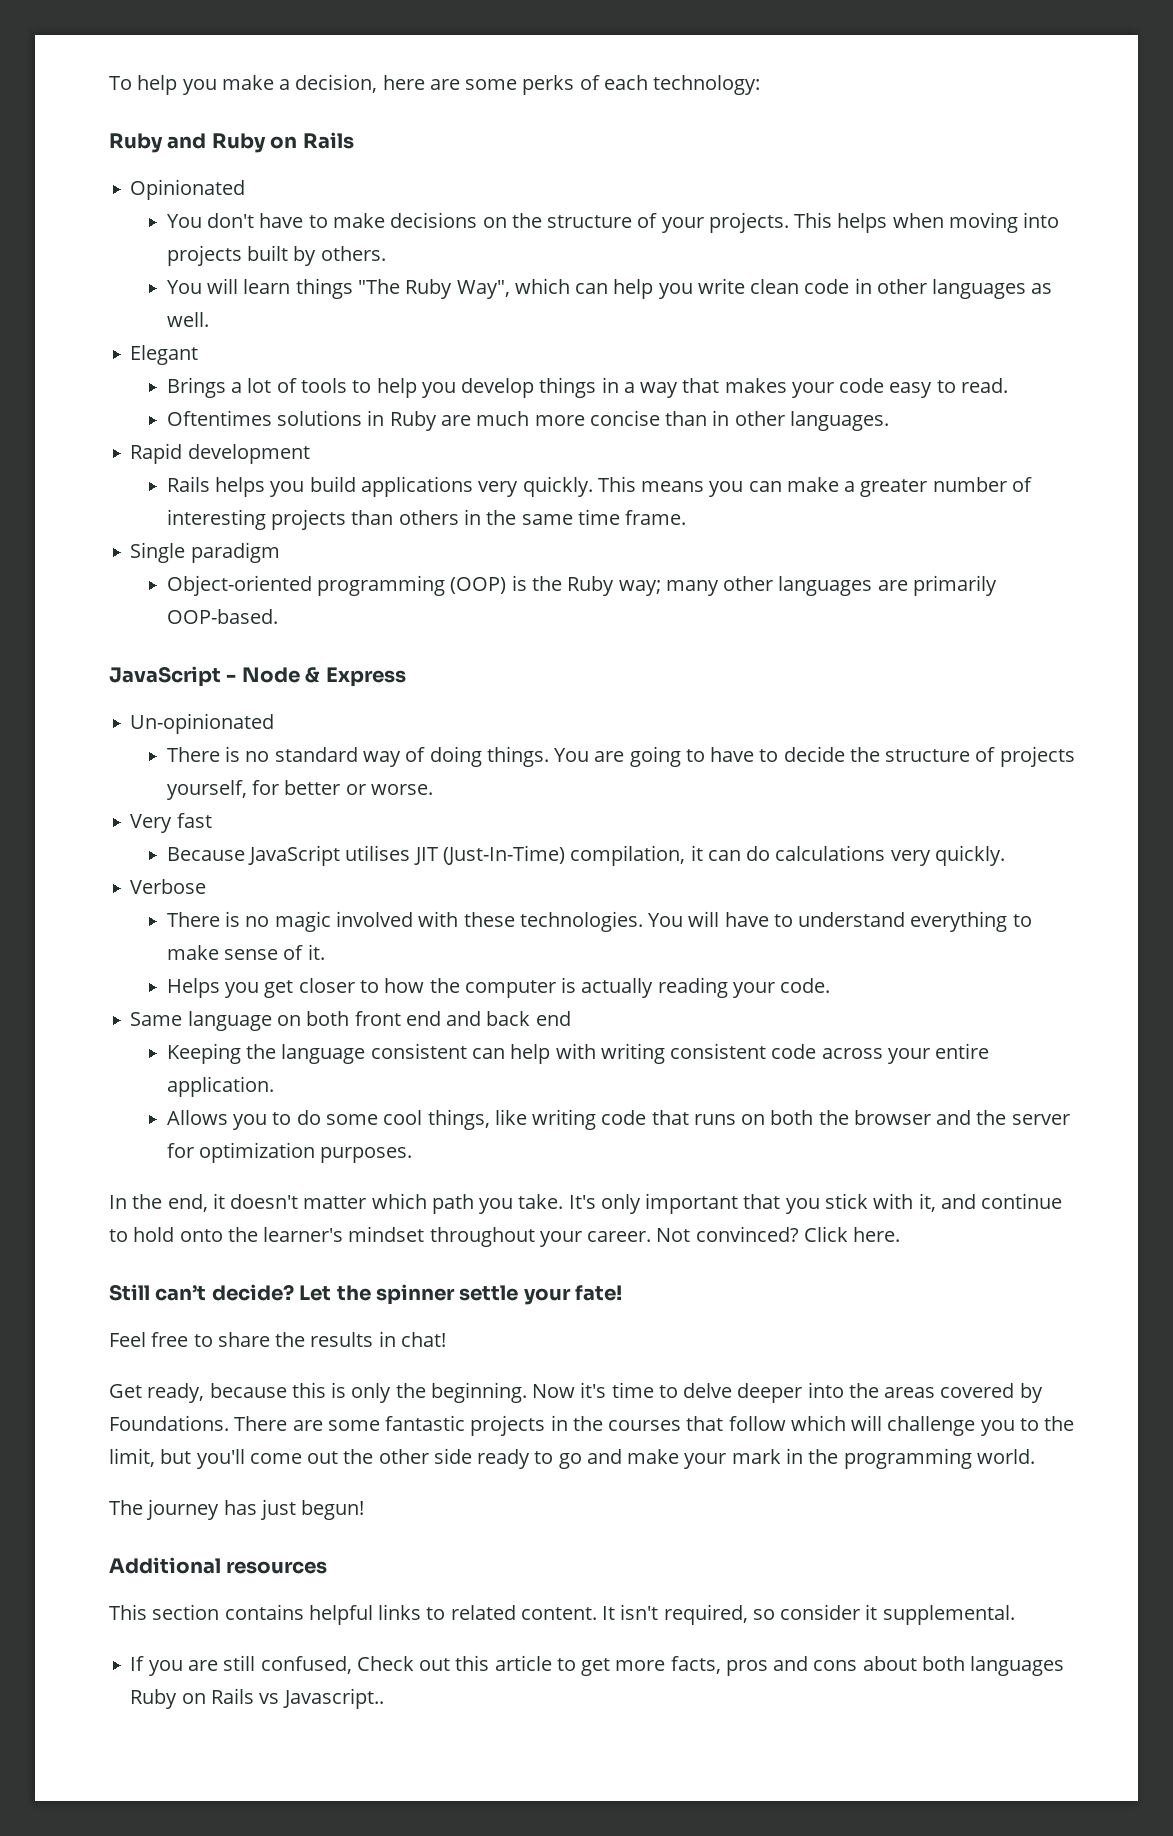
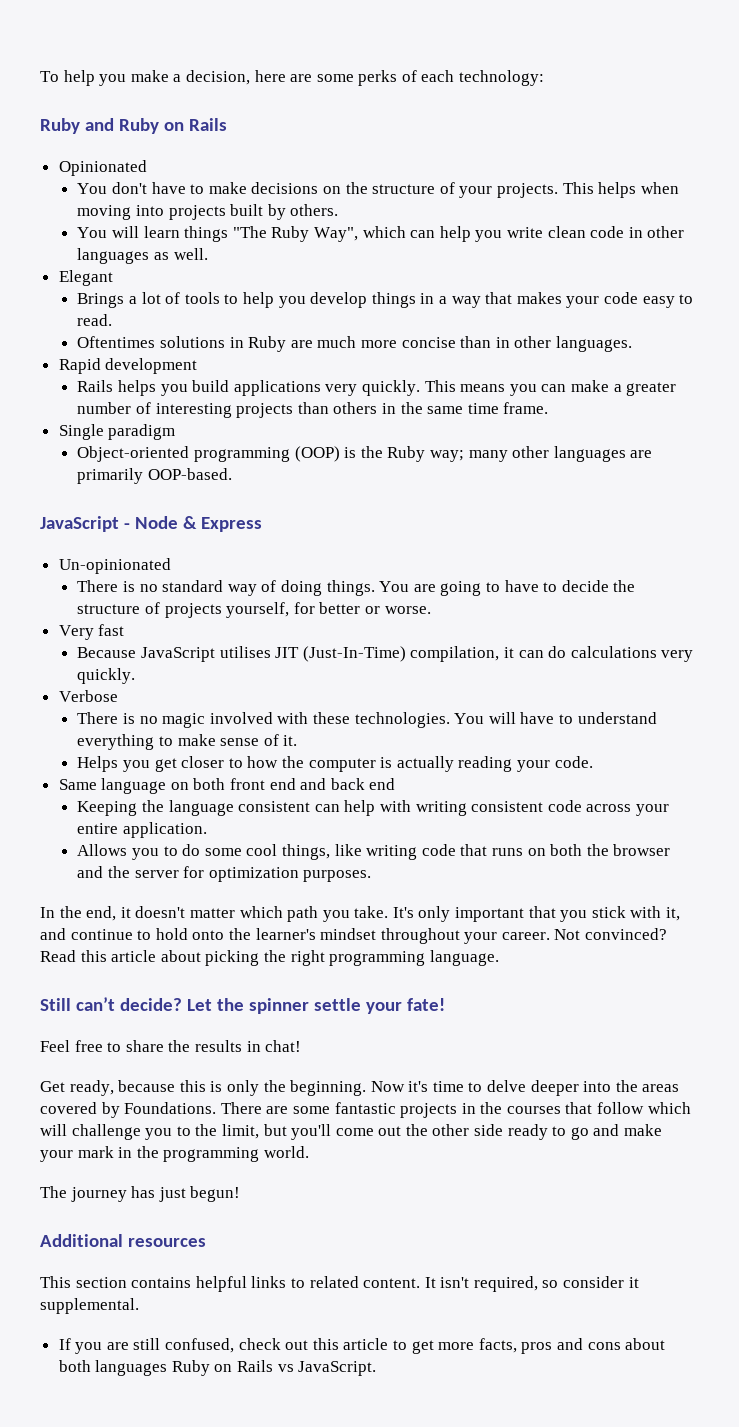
- Click here.
+ Read this article about picking the right programming language.
- If you are still confused, Check out this article to get more facts, pros and cons about both languages Ruby on Rails vs Javascript..
+ If you are still confused, check out this article to get more facts, pros and cons about both languages Ruby on Rails vs JavaScript.

